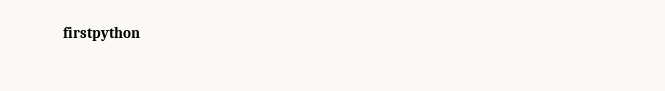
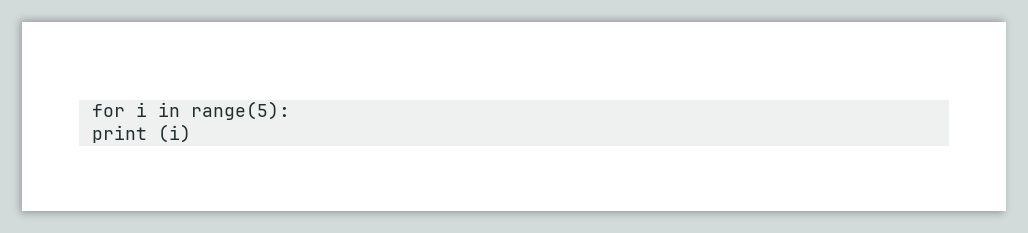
- firstpython
+ for i in range(5):
+ print (i)

